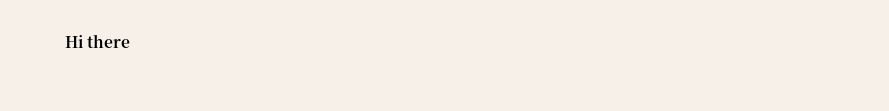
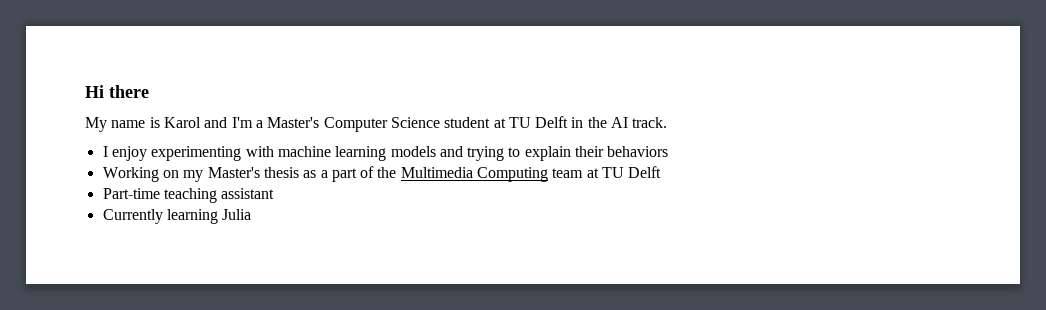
+ My name is Karol and I'm a Master's Computer Science student at TU Delft in the AI track.
+ I enjoy experimenting with machine learning models and trying to explain their behaviors
+ Working on my Master's thesis as a part of the Multimedia Computing team at TU Delft
+ Part-time teaching assistant
+ Currently learning Julia

